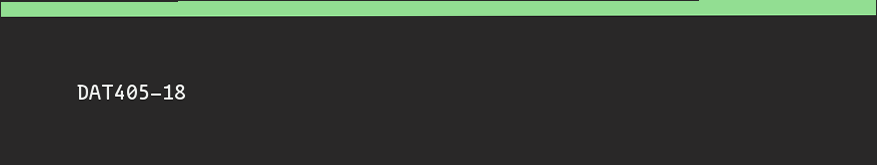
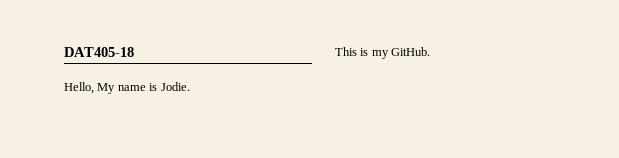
+ Hello, My name is Jodie.
+ This is my GitHub.

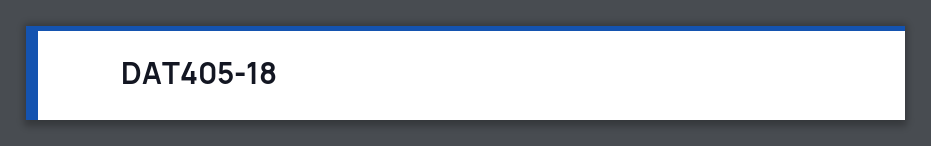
- Hello, My name is Jodie.
- This is my GitHub.

